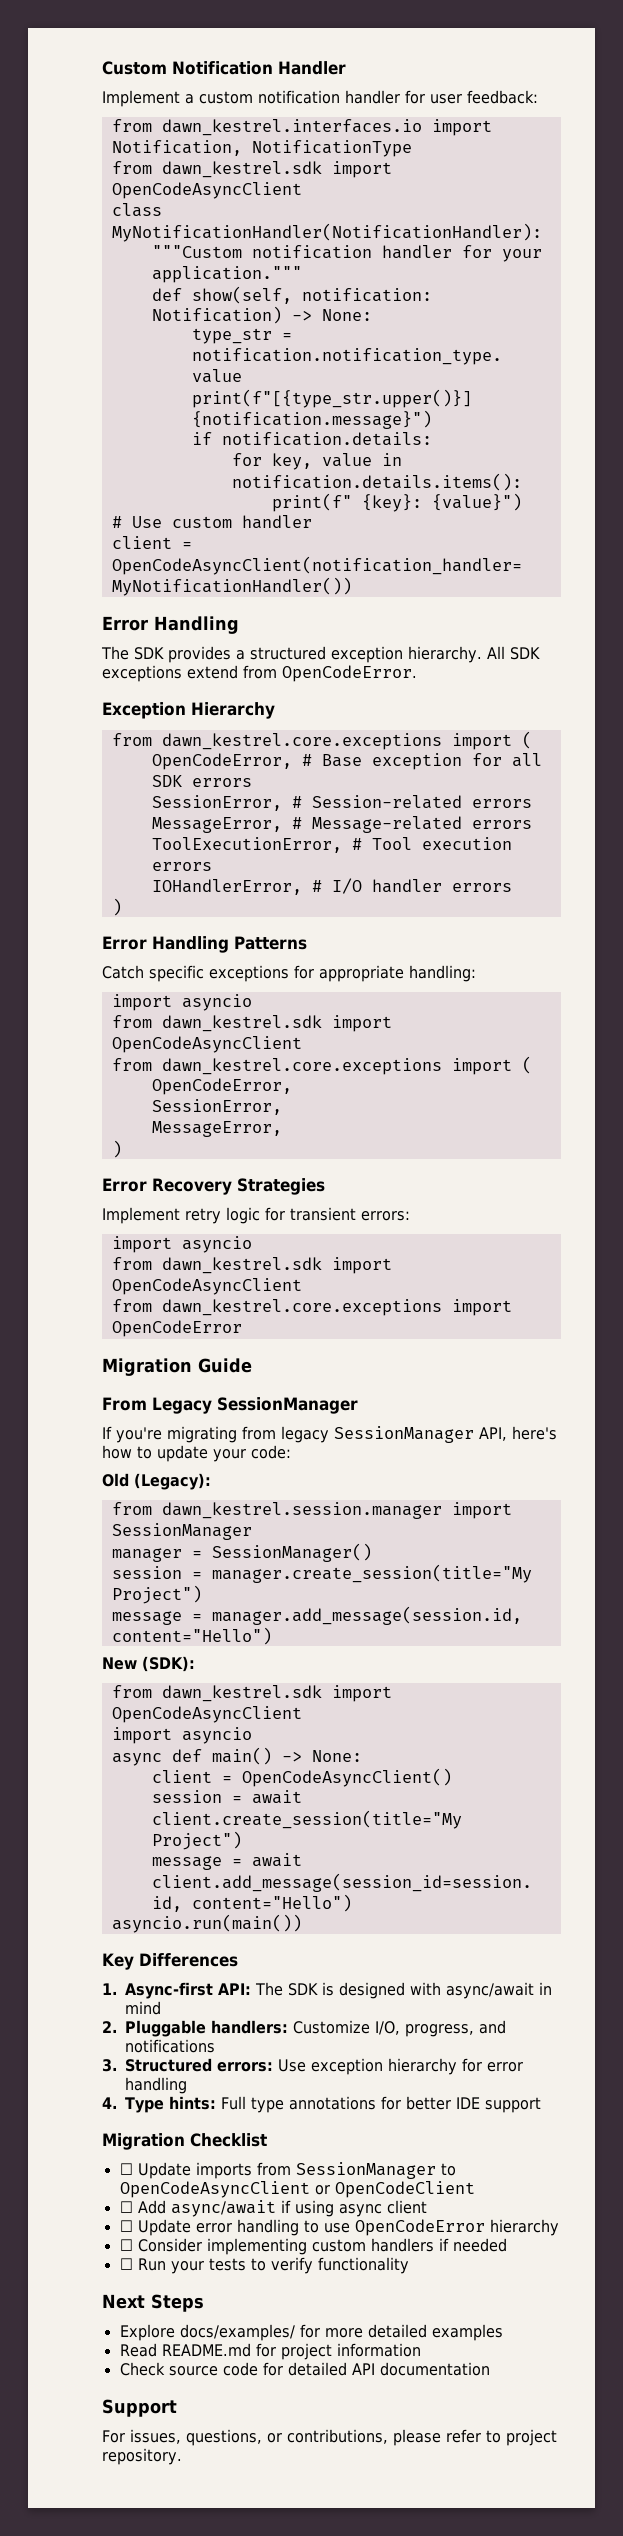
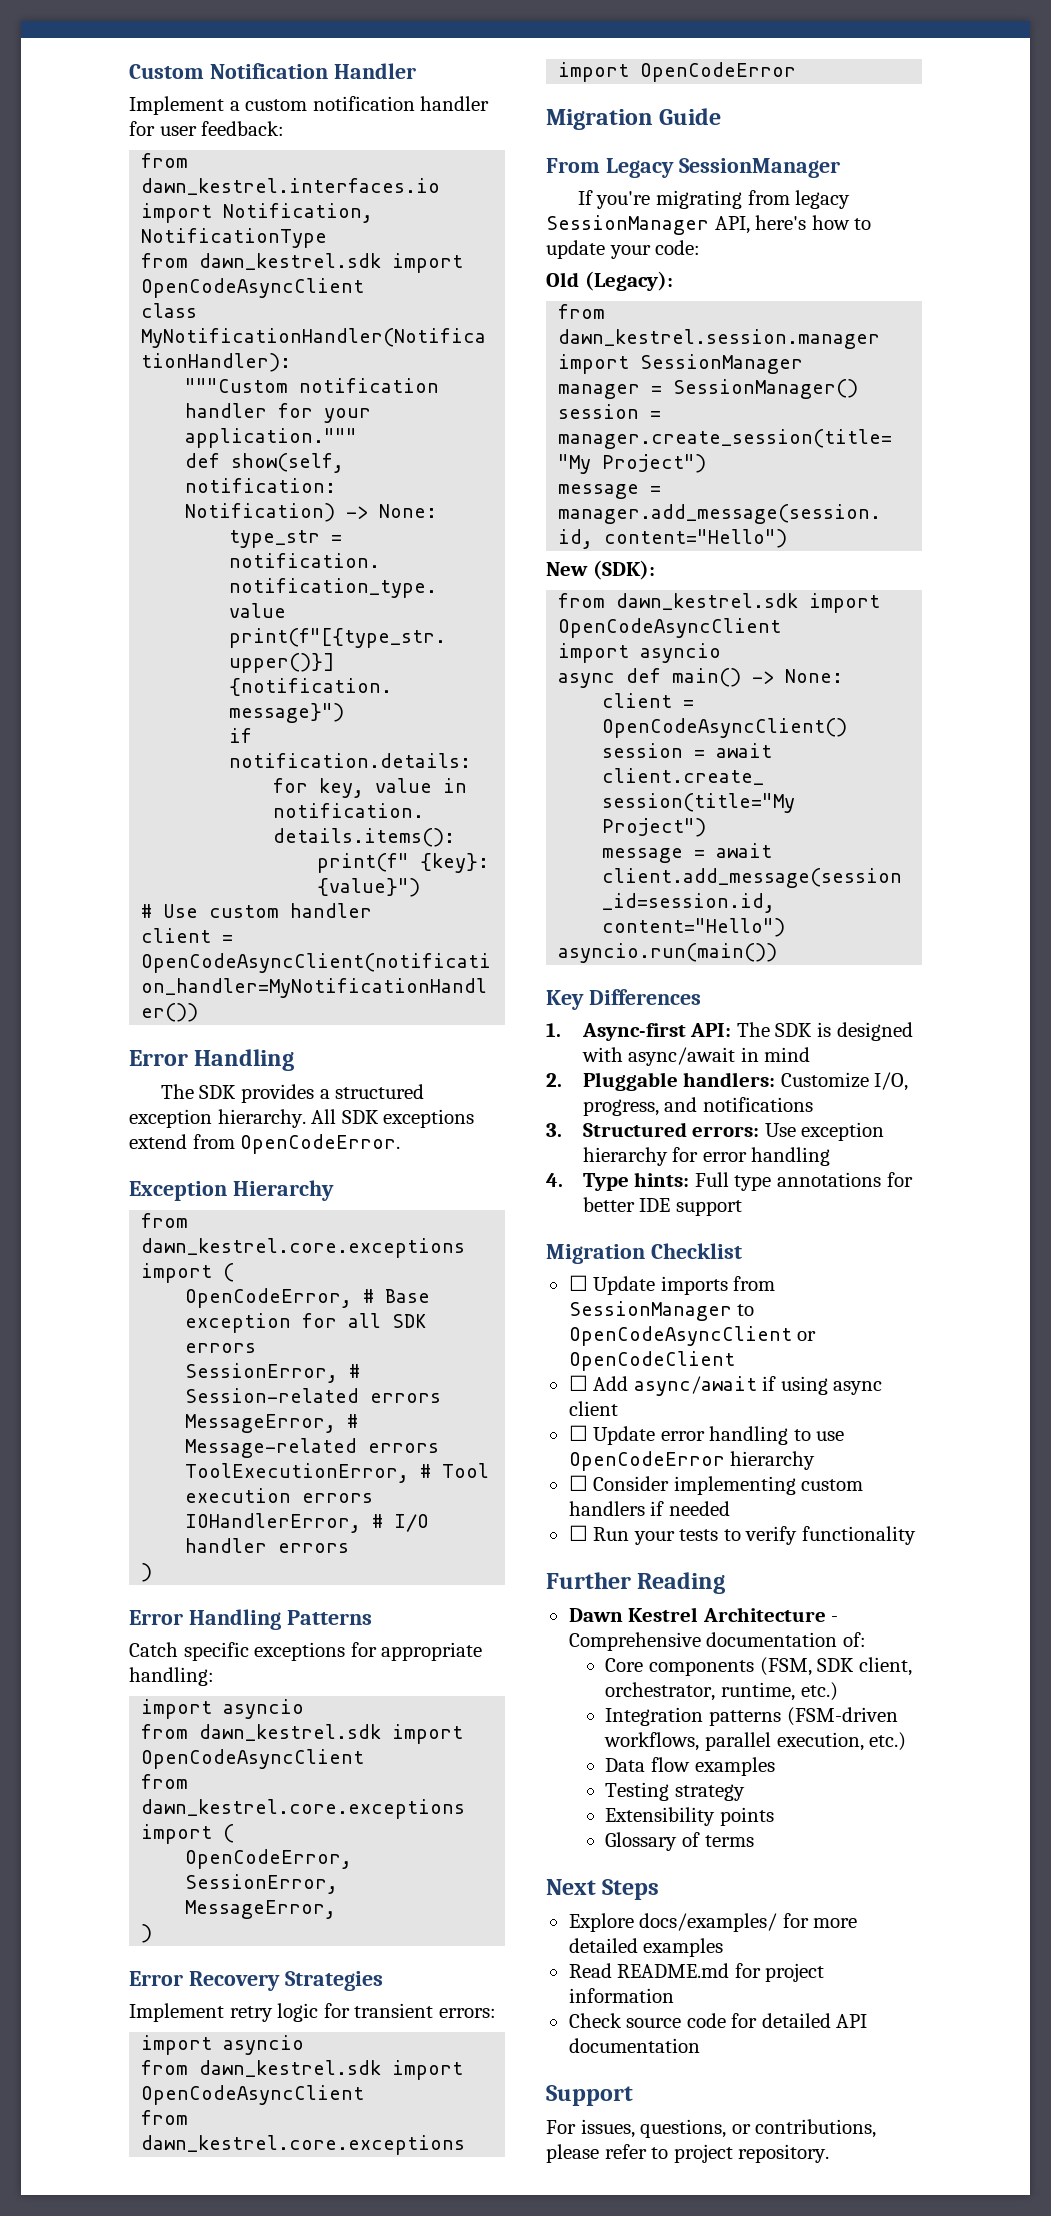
+ Further Reading
+ Dawn Kestrel Architecture - Comprehensive documentation of:
+ Core components (FSM, SDK client, orchestrator, runtime, etc.)
+ Integration patterns (FSM-driven workflows, parallel execution, etc.)
+ Data flow examples
+ Testing strategy
+ Extensibility points
+ Glossary of terms

